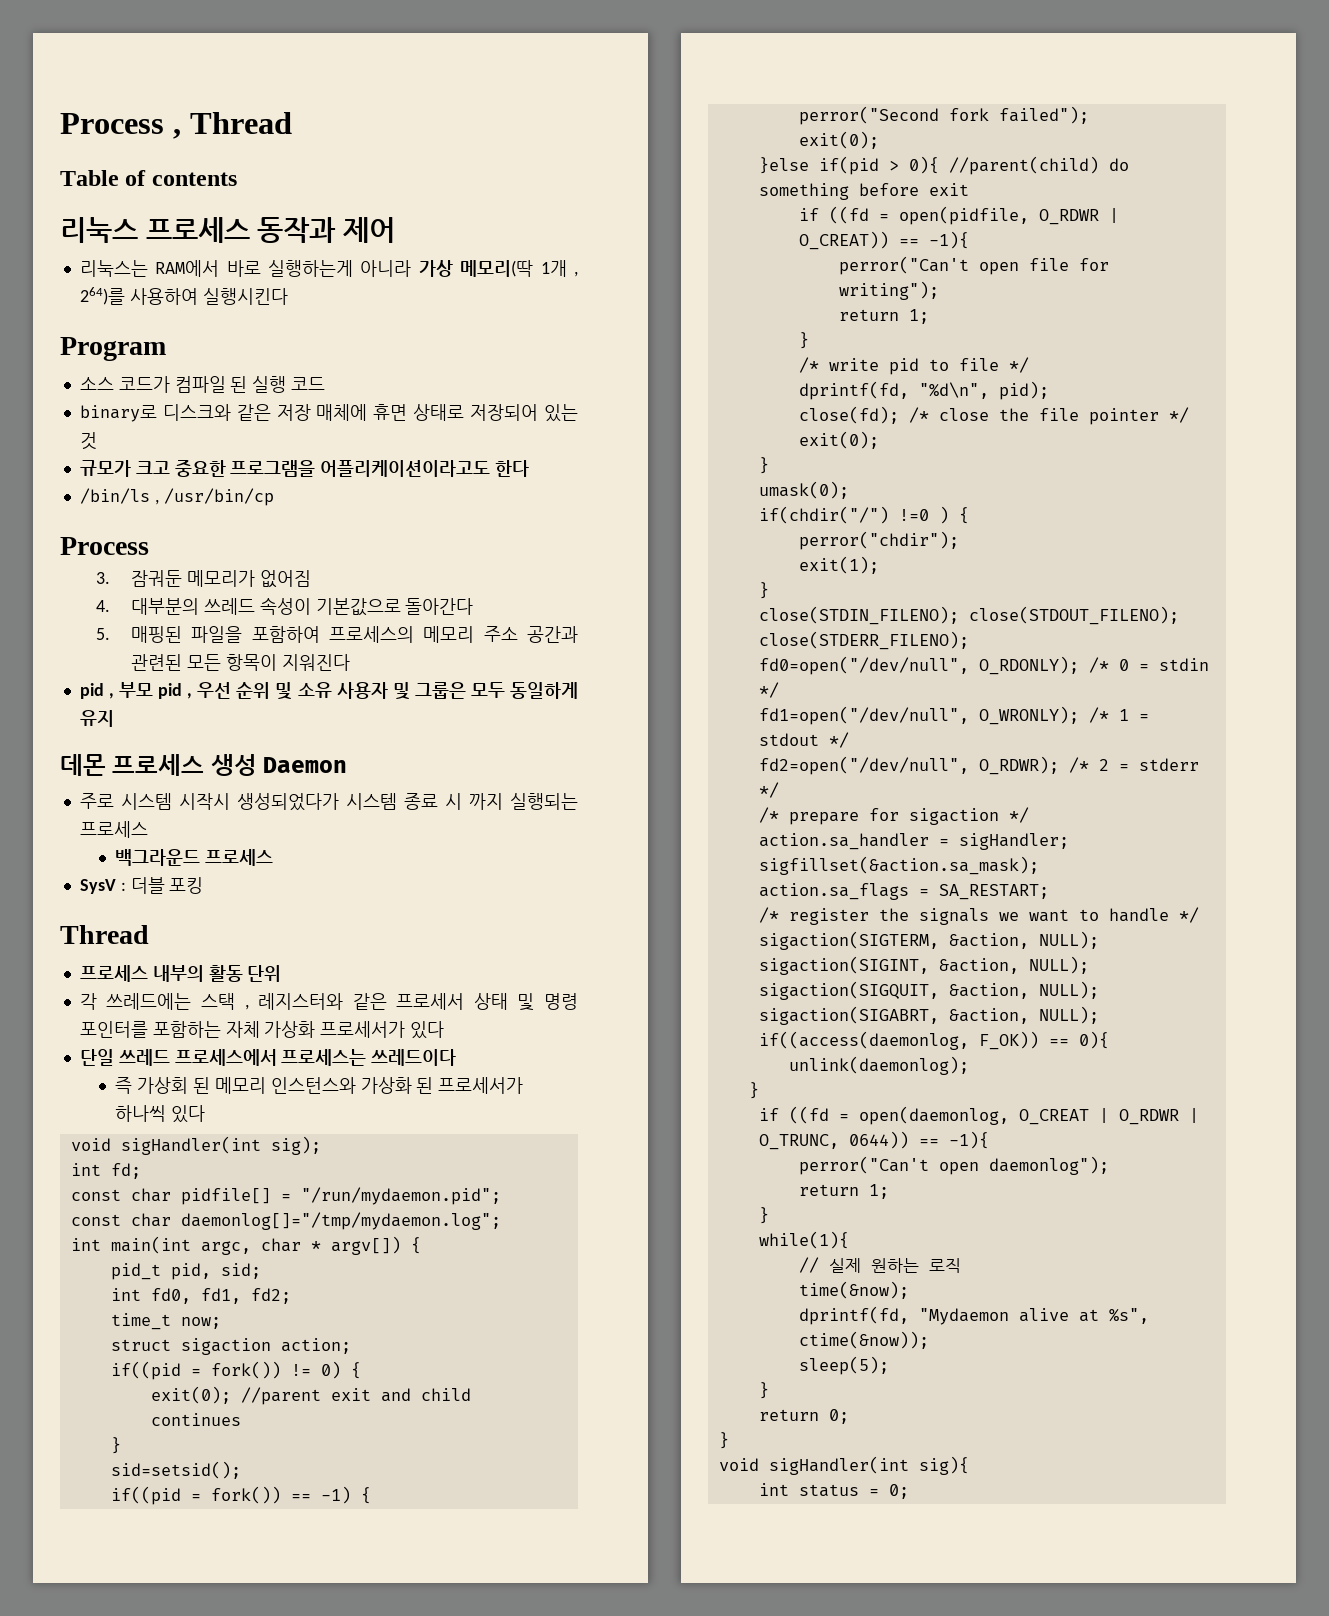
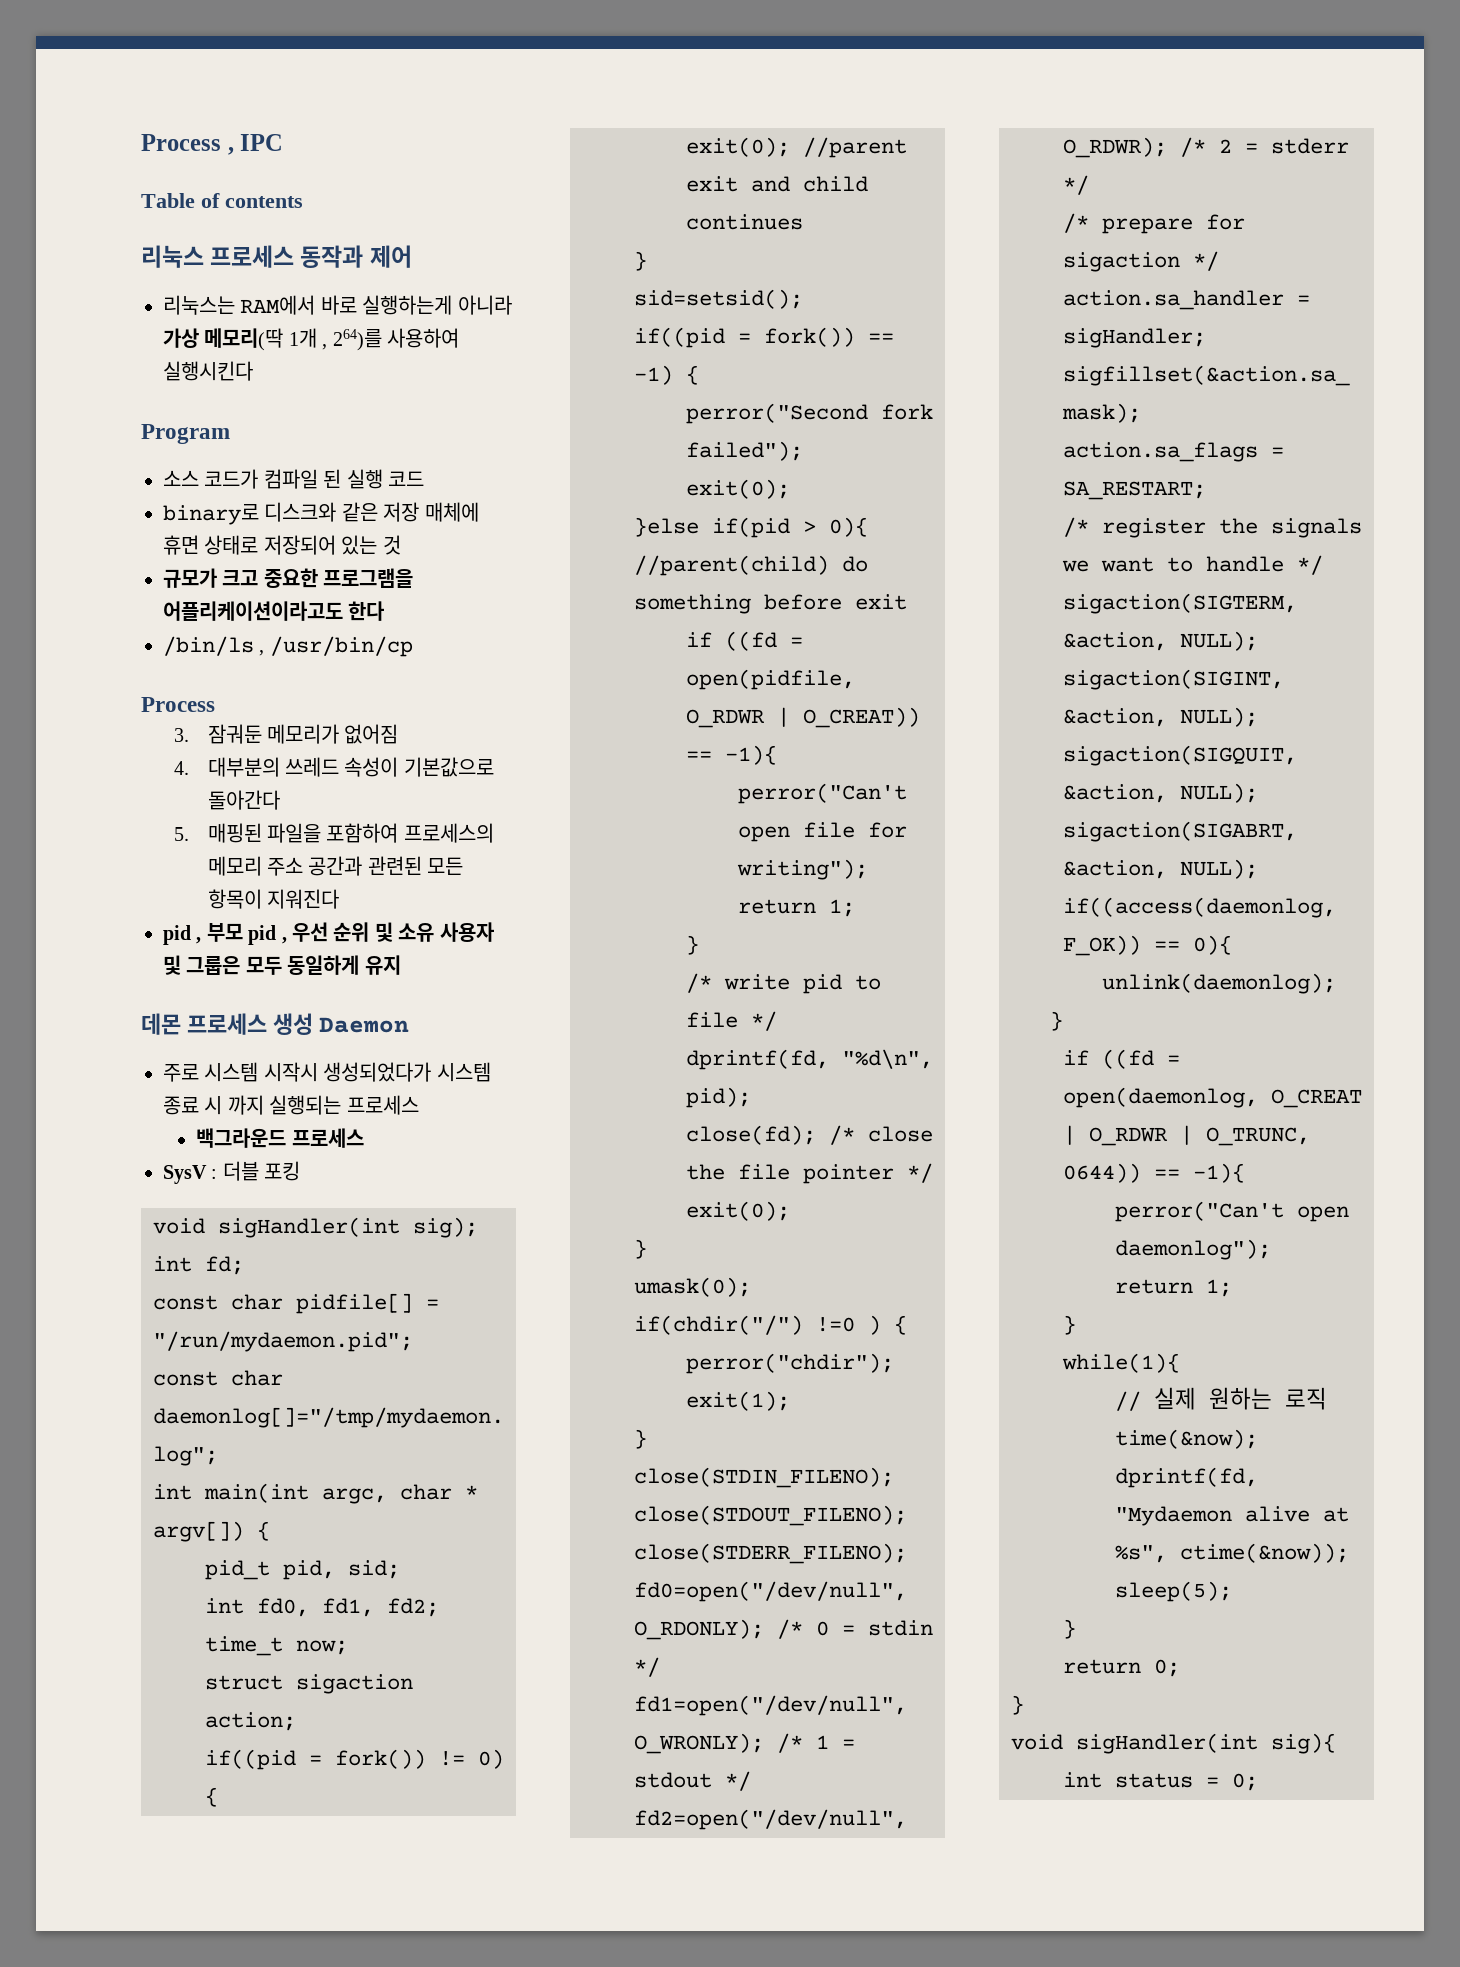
- Process , Thread
+ Process , IPC
  SysV : 더블 포킹
- Thread
- 프로세스 내부의 활동 단위
- 각 쓰레드에는 스택 , 레지스터와 같은 프로세서 상태 및 명령 포인터를 포함하는 자체 가상화 프로세서가 있다
- 단일 쓰레드 프로세스에서 프로세스는 쓰레드이다
- 즉 가상회 된 메모리 인스턴스와 가상화 된 프로세서가 하나씩 있다

